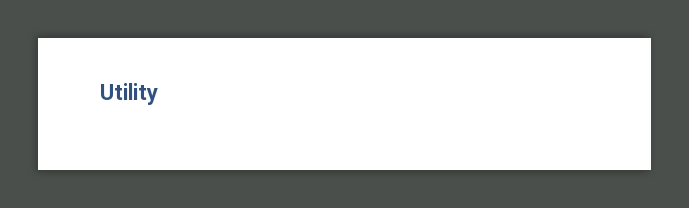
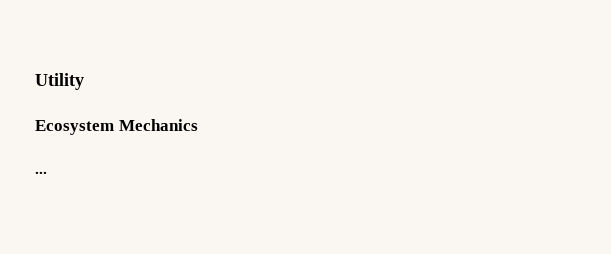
+ Ecosystem Mechanics
+ ...

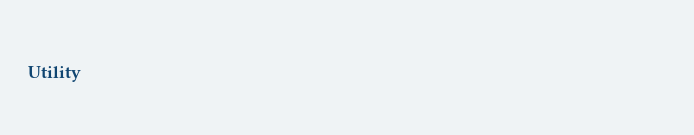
- Ecosystem Mechanics
- ...

